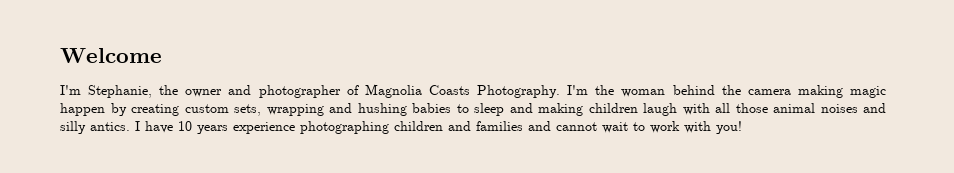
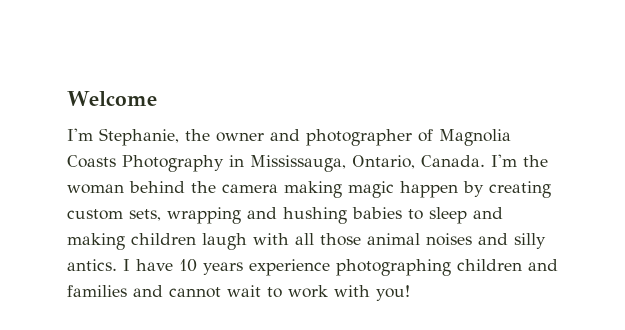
- I'm Stephanie, the owner and photographer of Magnolia Coasts Photography.
+ I'm Stephanie, the owner and photographer of Magnolia Coasts Photography in Mississauga, Ontario, Canada.

